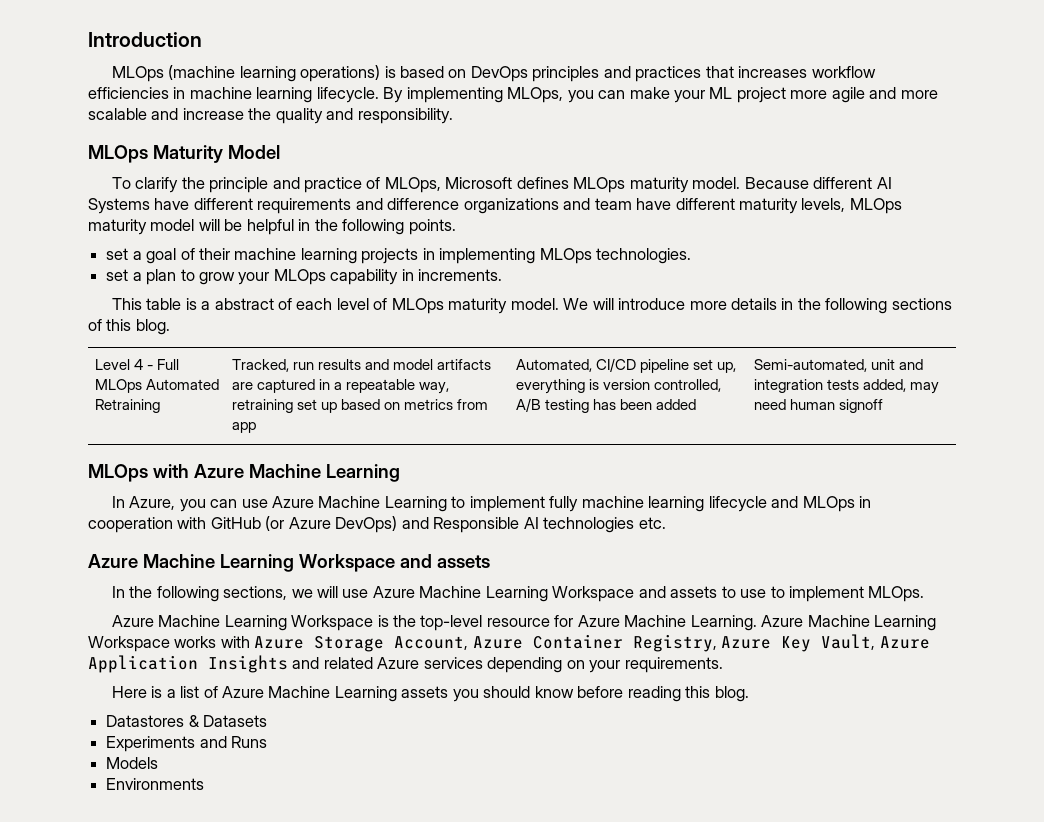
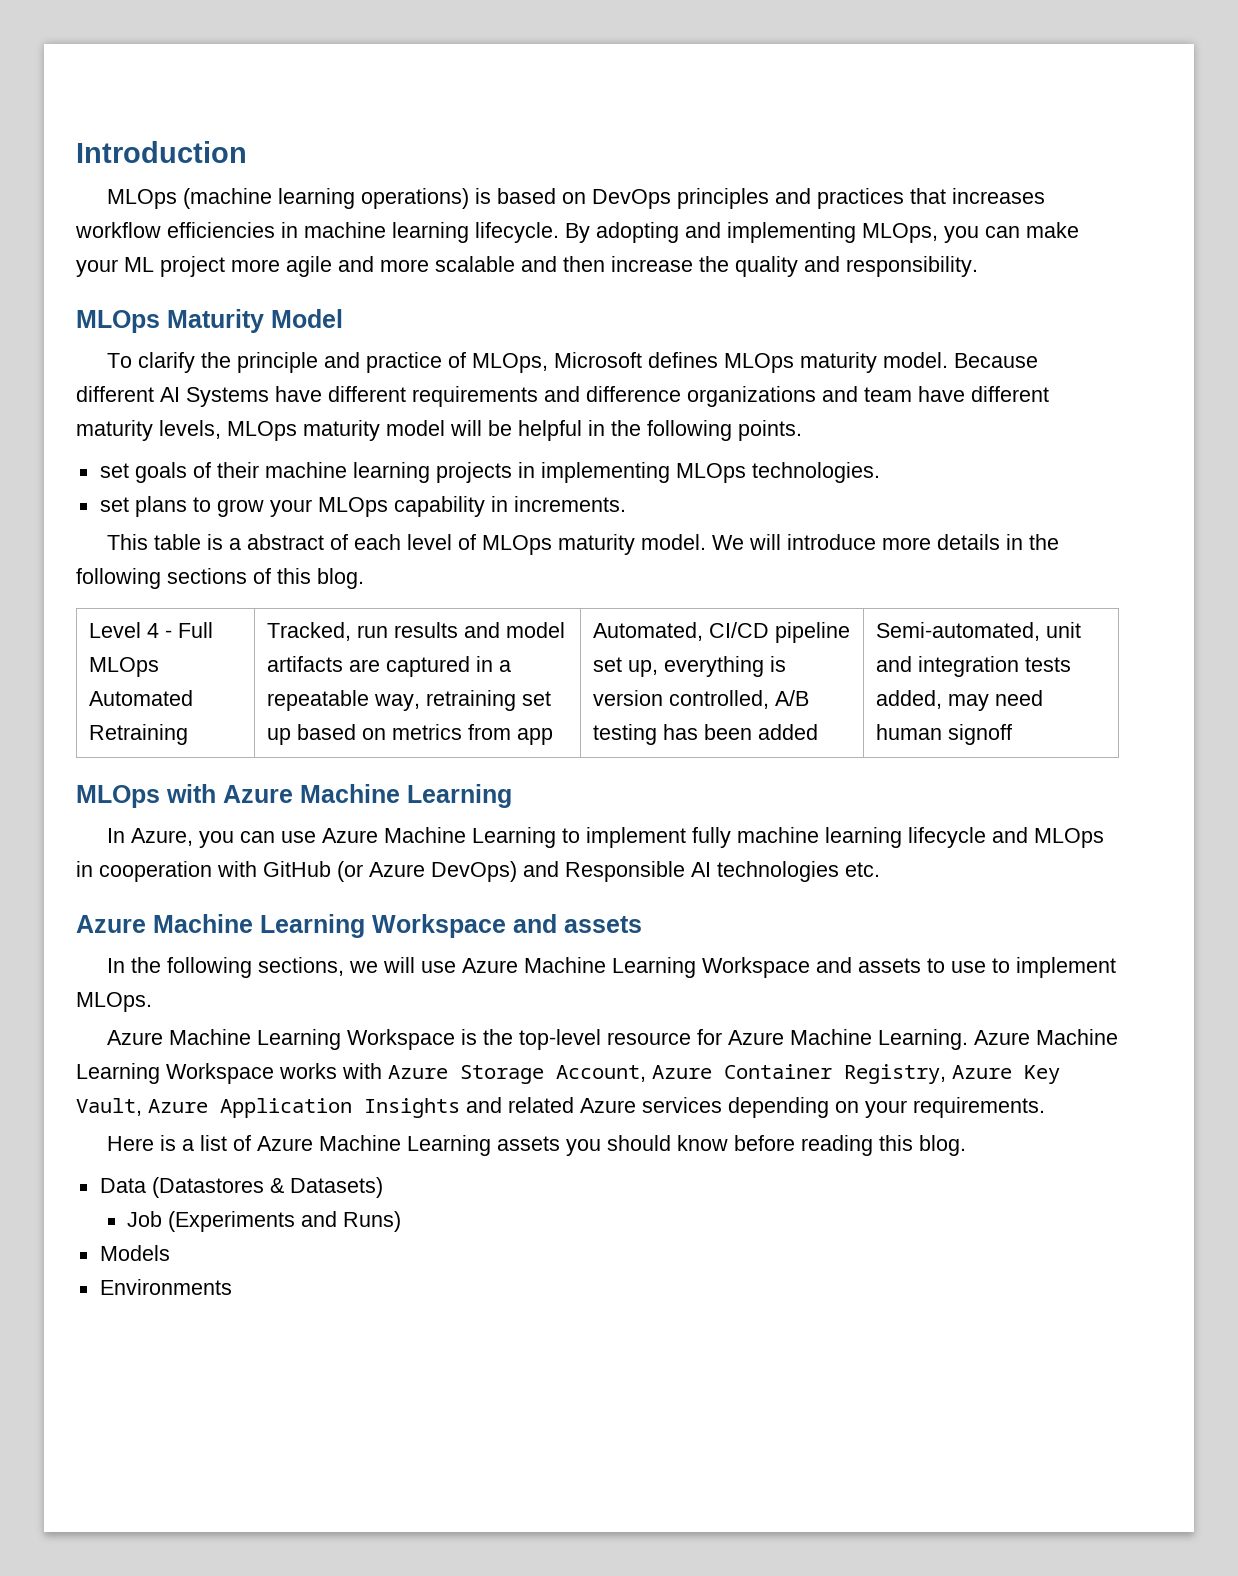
- By implementing MLOps, you can make your ML project more agile and more scalable and increase the quality and responsibility.
+ By adopting and implementing MLOps, you can make your ML project more agile and more scalable and then increase the quality and responsibility.
- set a goal of their machine learning projects in implementing MLOps technologies.
+ set goals of their machine learning projects in implementing MLOps technologies.
- set a plan to grow your MLOps capability in increments.
+ set plans to grow your MLOps capability in increments.
- Datastores & Datasets
- Experiments and Runs
+ Data (Datastores & Datasets)
+ Job (Experiments and Runs)

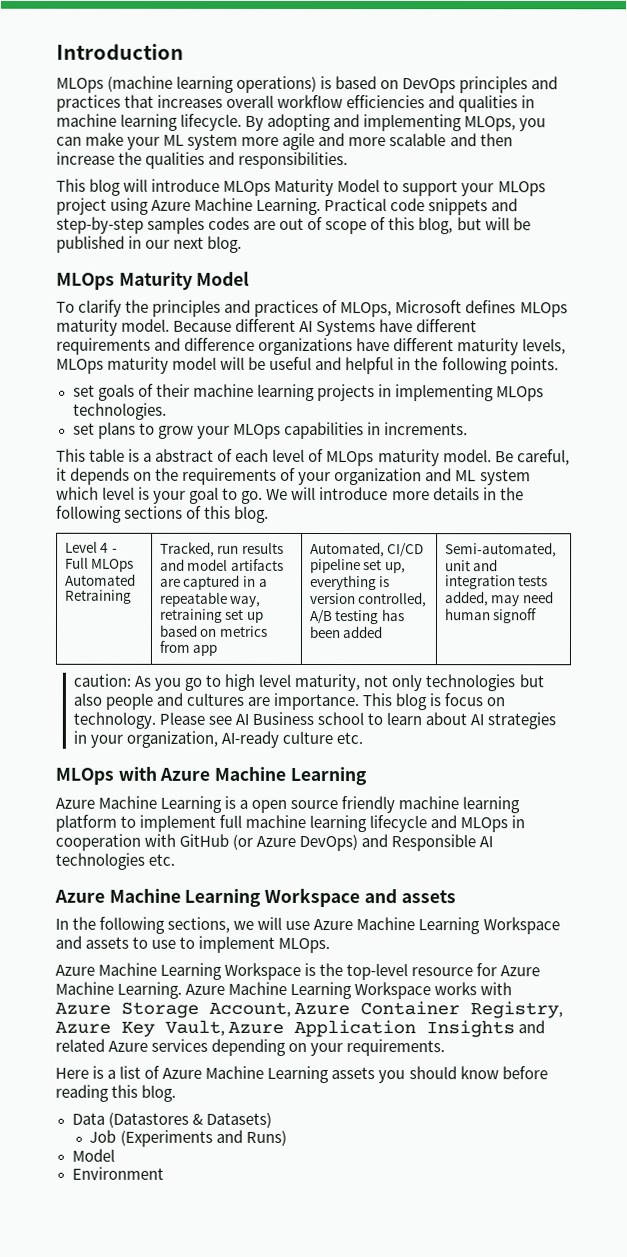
- MLOps (machine learning operations) is based on DevOps principles and practices that increases workflow efficiencies in machine learning lifecycle.
+ MLOps (machine learning operations) is based on DevOps principles and practices that increases overall workflow efficiencies and qualities in machine learning lifecycle.
- By adopting and implementing MLOps, you can make your ML project more agile and more scalable and then increase the quality and responsibility.
+ By adopting and implementing MLOps, you can make your ML system more agile and more scalable and then increase the qualities and responsibilities.
+ This blog will introduce MLOps Maturity Model to support your MLOps project using Azure Machine Learning. Practical code snippets and step-by-step samples codes are out of scope of this blog, but will be published in our next blog.
- To clarify the principle and practice of MLOps, Microsoft defines MLOps maturity model.
+ To clarify the principles and practices of MLOps, Microsoft defines MLOps maturity model.
- Because different AI Systems have different requirements and difference organizations and team have different maturity levels, MLOps maturity model will be helpful in the following points.
+ Because different AI Systems have different requirements and difference organizations have different maturity levels, MLOps maturity model will be useful and helpful in the following points.
- set plans to grow your MLOps capability in increments.
+ set plans to grow your MLOps capabilities in increments.
+ Be careful, it depends on the requirements of your organization and ML system which level is your goal to go.
+ caution: As you go to high level maturity, not only technologies but also people and cultures are importance. This blog is focus on technology. Please see AI Business school to learn about AI strategies in your organization, AI-ready culture etc.
- In Azure, you can use Azure Machine Learning to implement fully machine learning lifecycle and MLOps in cooperation with GitHub (or Azure DevOps) and Responsible AI technologies etc.
+ Azure Machine Learning is a open source friendly machine learning platform to implement full machine learning lifecycle and MLOps in cooperation with GitHub (or Azure DevOps) and Responsible AI technologies etc.
  Job (Experiments and Runs)
- Models
- Environments
+ Model
+ Environment

